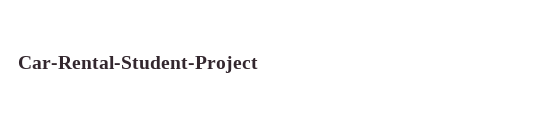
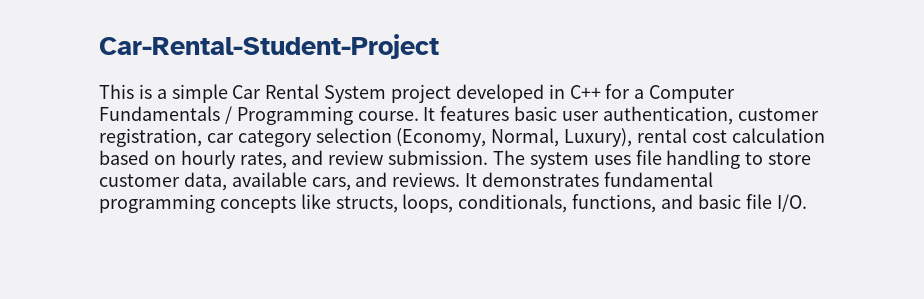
+ This is a simple Car Rental System project developed in C++ for a Computer Fundamentals / Programming course. It features basic user authentication, customer registration, car category selection (Economy, Normal, Luxury), rental cost calculation based on hourly rates, and review submission. The system uses file handling to store customer data, available cars, and reviews. It demonstrates fundamental programming concepts like structs, loops, conditionals, functions, and basic file I/O.

